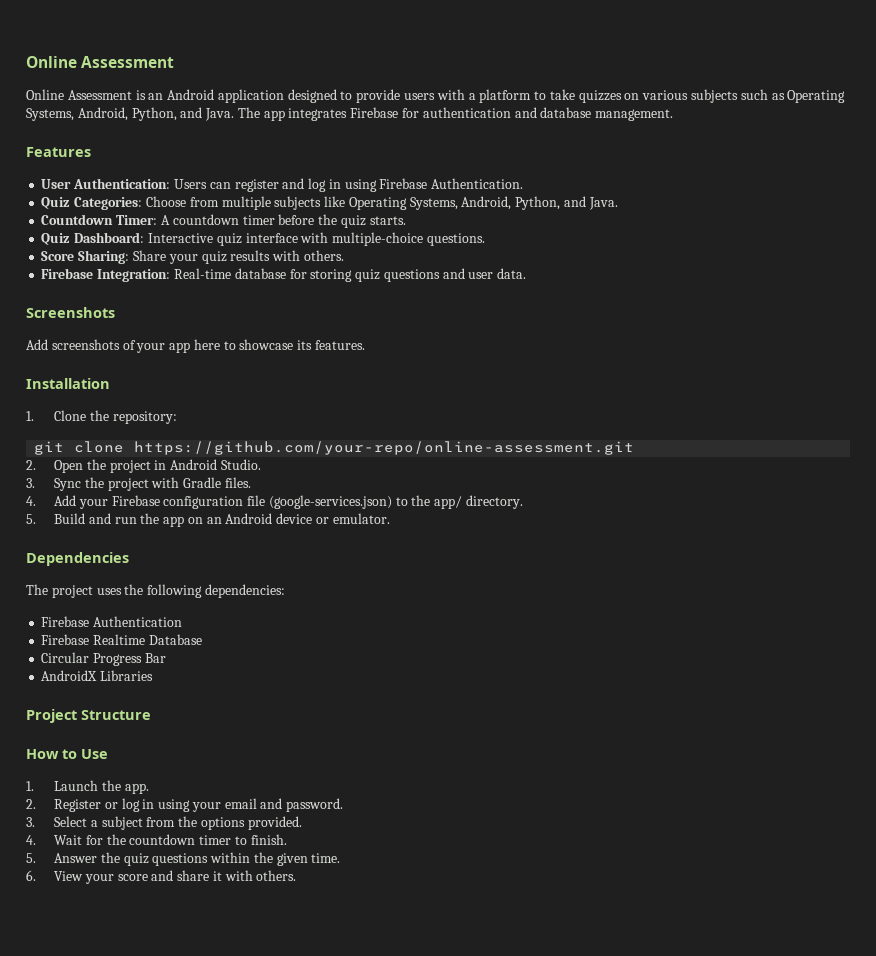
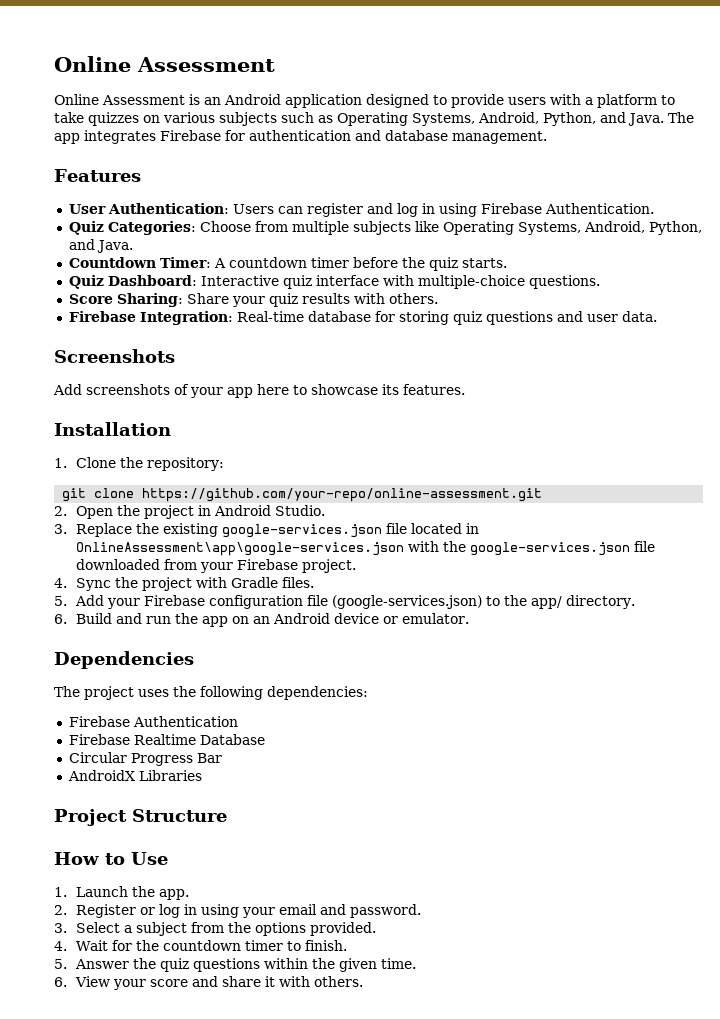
- 3. Sync the project with Gradle files.
+ 3. Replace the existing google-services.json file located in OnlineAssessment\app\google-services.json with the google-services.json file downloaded from your Firebase project.
+ 4. Sync the project with Gradle files.
- 4. Add your Firebase configuration file (google-services.json) to the app/ directory.
+ 5. Add your Firebase configuration file (google-services.json) to the app/ directory.
- 5. Build and run the app on an Android device or emulator.
+ 6. Build and run the app on an Android device or emulator.

